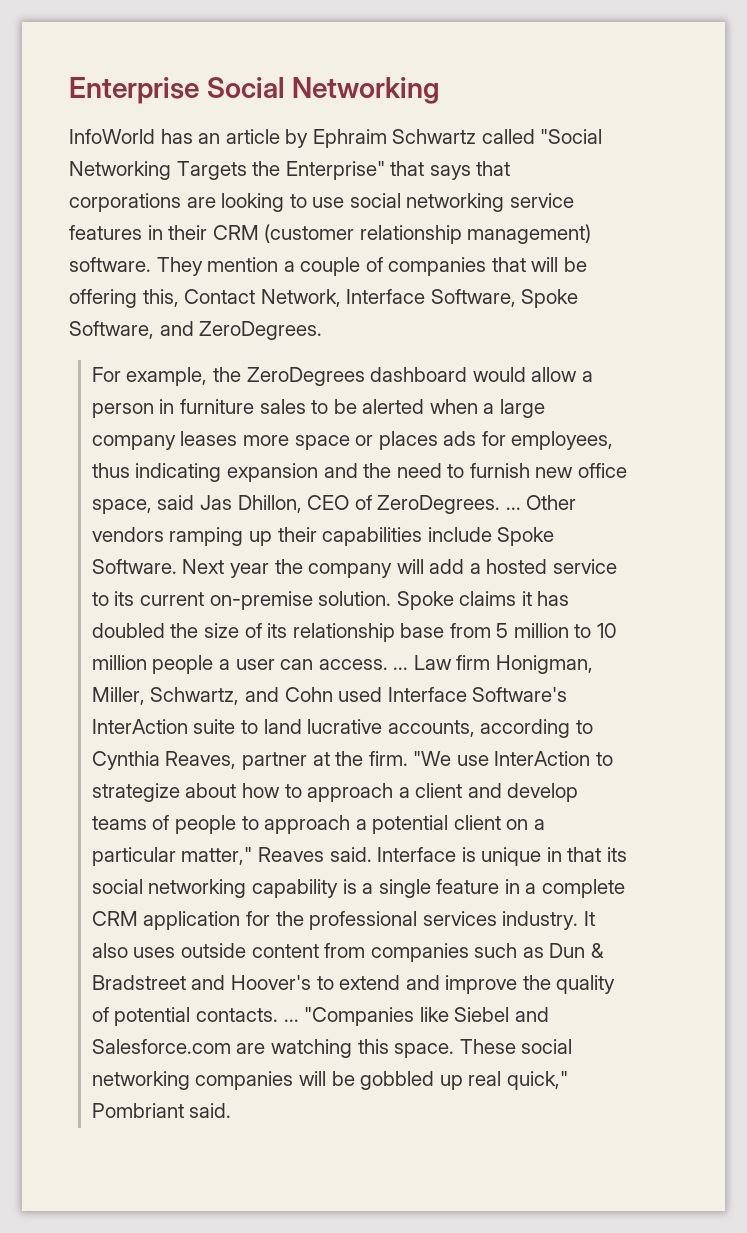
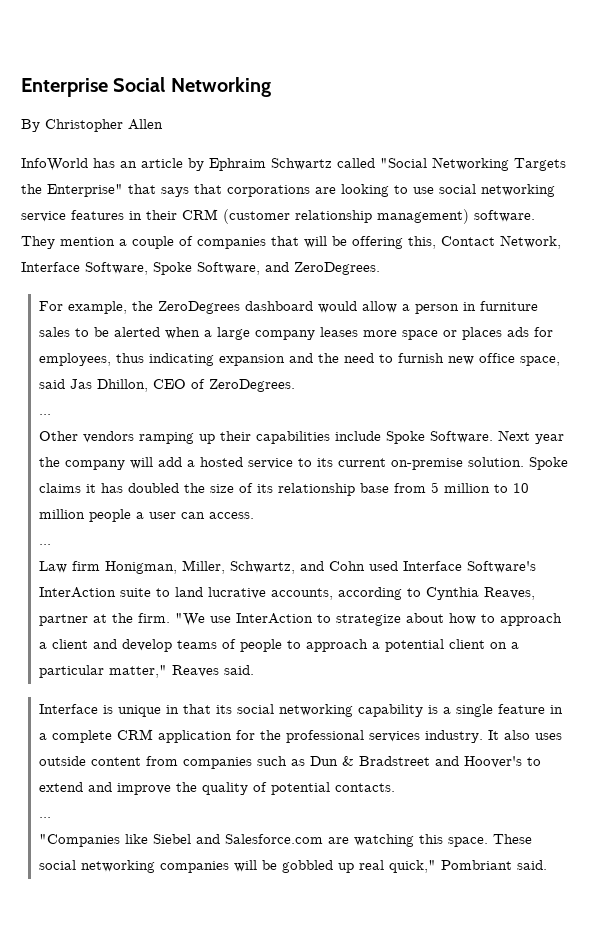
+ By Christopher Allen
- For example, the ZeroDegrees dashboard would allow a person in furniture sales to be alerted when a large company leases more space or places ads for employees, thus indicating expansion and the need to furnish new office space, said Jas Dhillon, CEO of ZeroDegrees. ... Other vendors ramping up their capabilities include Spoke Software.
+ For example, the ZeroDegrees dashboard would allow a person in furniture sales to be alerted when a large company leases more space or places ads for employees, thus indicating expansion and the need to furnish new office space, said Jas Dhillon, CEO of ZeroDegrees.
+ ...
+ Other vendors ramping up their capabilities include Spoke Software.
- Spoke claims it has doubled the size of its relationship base from 5 million to 10 million people a user can access. ... Law firm Honigman, Miller, Schwartz, and Cohn used Interface Software's InterAction suite to land lucrative accounts, according to Cynthia Reaves, partner at the firm.
+ Spoke claims it has doubled the size of its relationship base from 5 million to 10 million people a user can access.
+ ...
+ Law firm Honigman, Miller, Schwartz, and Cohn used Interface Software's InterAction suite to land lucrative accounts, according to Cynthia Reaves, partner at the firm.
- "We use InterAction to strategize about how to approach a client and develop teams of people to approach a potential client on a particular matter," Reaves said. Interface is unique in that its social networking capability is a single feature in a complete CRM application for the professional services industry.
+ "We use InterAction to strategize about how to approach a client and develop teams of people to approach a potential client on a particular matter," Reaves said.
+ Interface is unique in that its social networking capability is a single feature in a complete CRM application for the professional services industry.
- It also uses outside content from companies such as Dun & Bradstreet and Hoover's to extend and improve the quality of potential contacts. ... "Companies like Siebel and Salesforce.com are watching this space.
+ It also uses outside content from companies such as Dun & Bradstreet and Hoover's to extend and improve the quality of potential contacts.
+ ...
+ "Companies like Siebel and Salesforce.com are watching this space.

